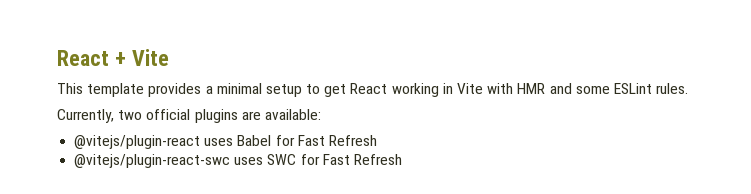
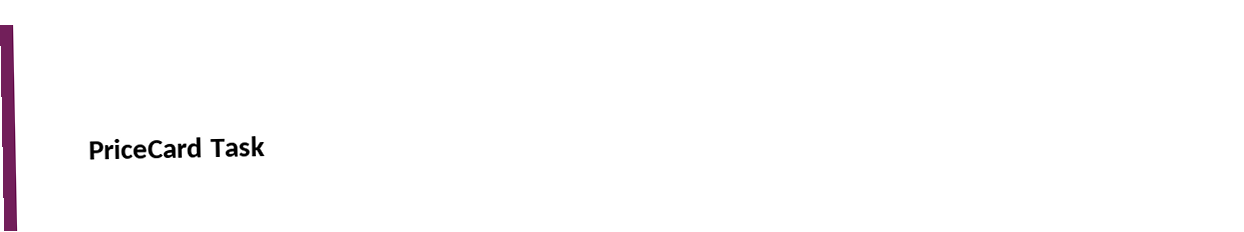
- React + Vite
- This template provides a minimal setup to get React working in Vite with HMR and some ESLint rules.
- Currently, two official plugins are available:
- @vitejs/plugin-react uses Babel for Fast Refresh
- @vitejs/plugin-react-swc uses SWC for Fast Refresh
+ PriceCard Task

